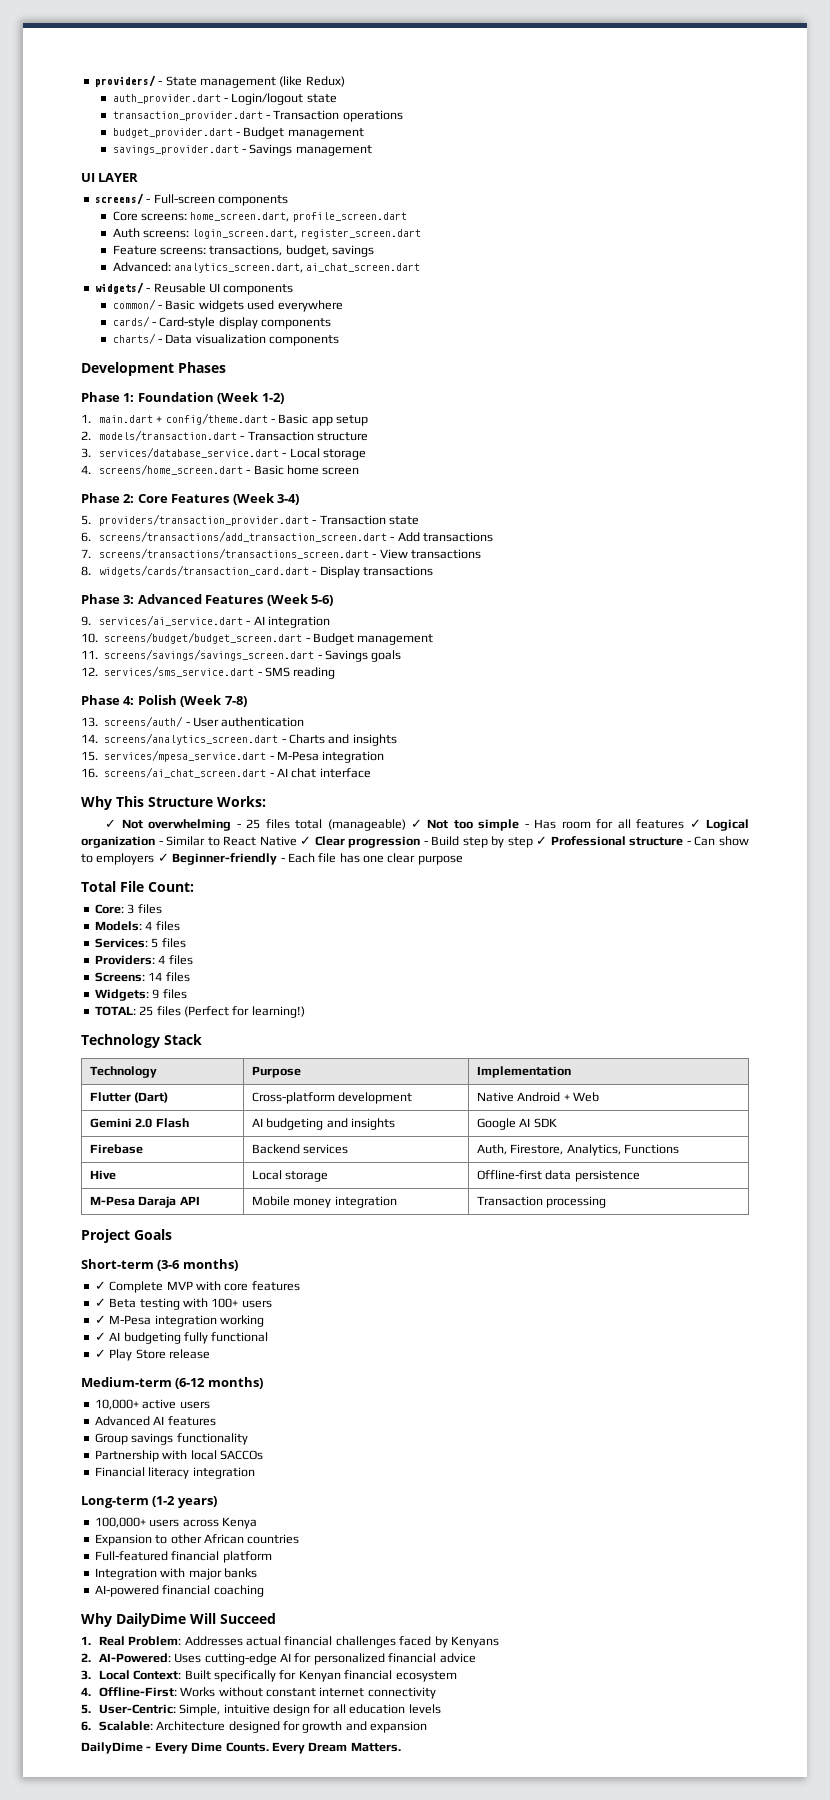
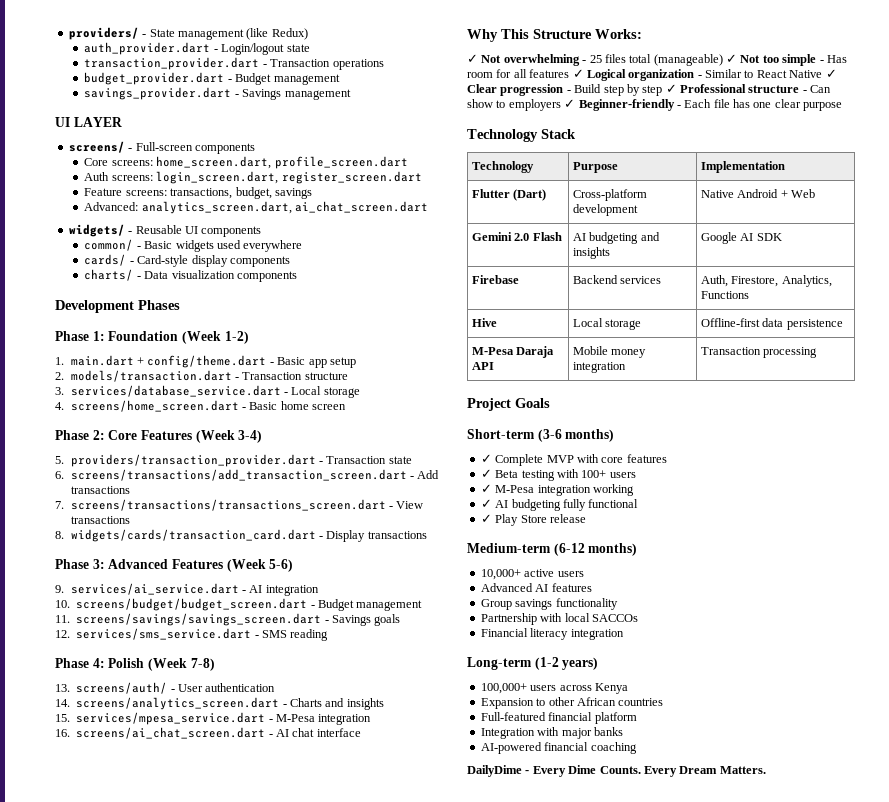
- Total File Count:
- Core: 3 files
- Models: 4 files
- Services: 5 files
- Providers: 4 files
- Screens: 14 files
- Widgets: 9 files
- TOTAL: 25 files (Perfect for learning!)
- Why DailyDime Will Succeed
- 1. Real Problem: Addresses actual financial challenges faced by Kenyans
- 2. AI-Powered: Uses cutting-edge AI for personalized financial advice
- 3. Local Context: Built specifically for Kenyan financial ecosystem
- 4. Offline-First: Works without constant internet connectivity
- 5. User-Centric: Simple, intuitive design for all education levels
- 6. Scalable: Architecture designed for growth and expansion

